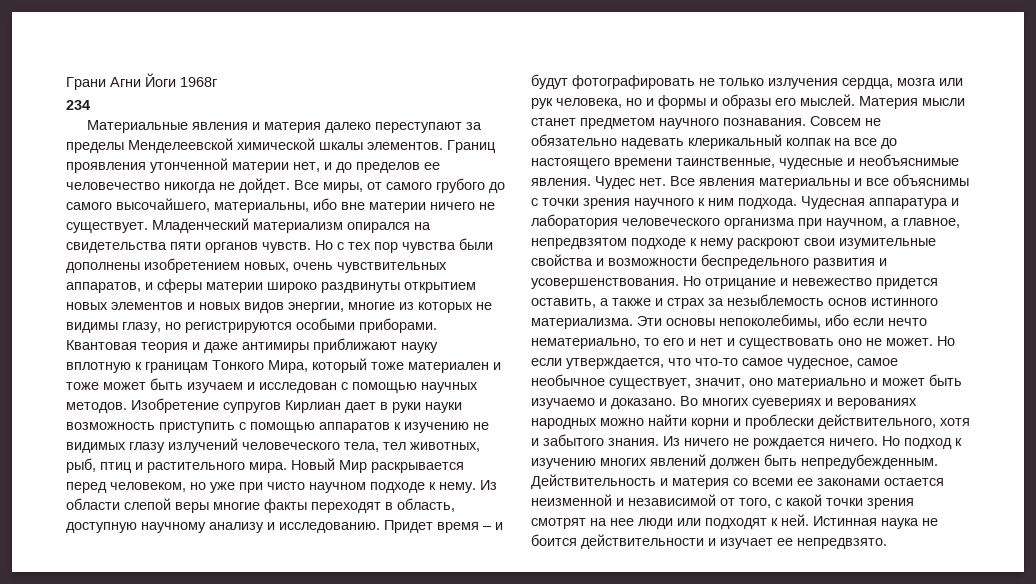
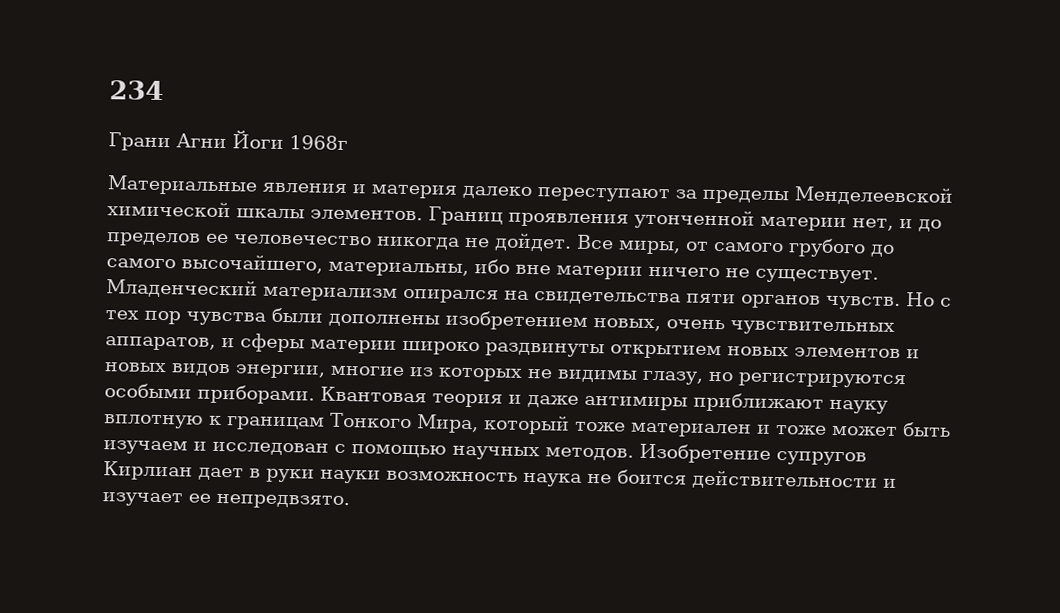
+ 234
- 234
- Изобретение супругов Кирлиан дает в руки науки возможность приступить с помощью аппаратов к изучению не видимых глазу излучений человеческого тела, тел животных, рыб, птиц и растительного мира. Новый Мир раскрывается перед человеком, но уже при чисто научном подходе к нему. Из области слепой веры многие факты переходят в область, доступную научному анализу и исследованию. Придет время – и будут фотографировать не только излучения сердца, мозга или рук человека, но и формы и образы его мыслей. Материя мысли станет предметом научного познавания. Совсем не обязательно надевать клерикальный колпак на все до настоящего времени таинственные, чудесные и необъяснимые явления. Чудес нет. Все явления материальны и все объяснимы с точки зрения научного к ним подхода. Чудесная аппаратура и лаборатория человеческого организма при научном, а главное, непредвзятом подходе к нему раскроют свои изумительные свойства и возможности беспредельного развития и усовершенствования. Но отрицание и невежество придется оставить, а также и страх за незыблемость основ истинного материализма. Эти основы непоколебимы, ибо если нечто нематериально, то его и нет и существовать оно не может. Но если утверждается, что что-то самое чудесное, самое необычное существует, значит, оно материально и может быть изучаемо и доказано. Во многих суевериях и верованиях народных можно найти корни и проблески действительного, хотя и забытого знания. Из ничего не рождается ничего. Но подход к изучению многих явлений должен быть непредубежденным. Действительность и материя со всеми ее законами остается неизменной и независимой от того, с какой точки зрения смотрят на нее люди или подходят к ней. Истинная наука не боится действительности и изучает ее непредвзято.
+ Изобретение супругов Кирлиан дает в руки науки возможность наука не боится действительности и изучает ее непредвзято.

